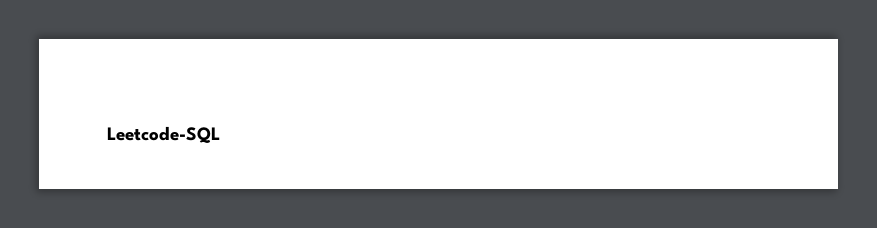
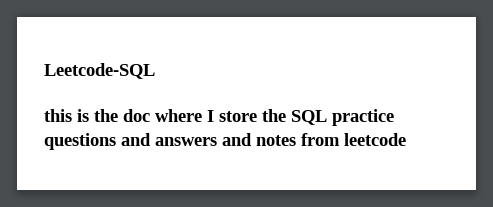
+ this is the doc where I store the SQL practice questions and answers and notes from leetcode

